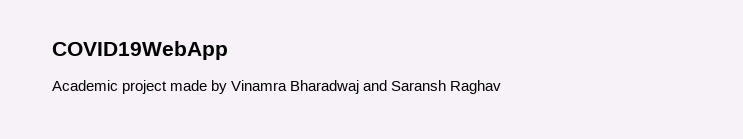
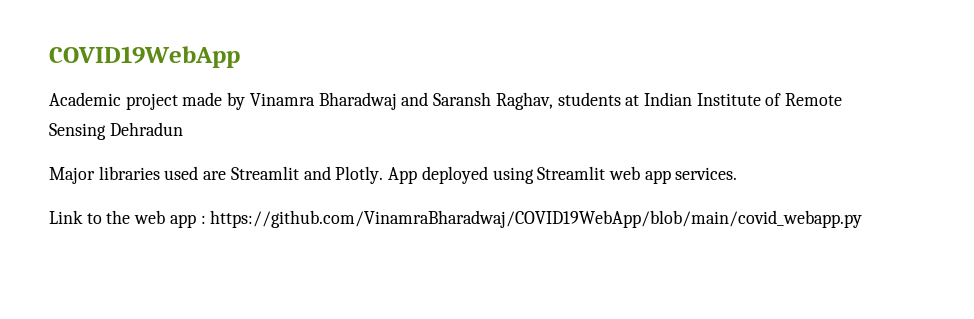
- Academic project made by Vinamra Bharadwaj and Saransh Raghav
+ Academic project made by Vinamra Bharadwaj and Saransh Raghav, students at Indian Institute of Remote Sensing Dehradun
+ Major libraries used are Streamlit and Plotly. App deployed using Streamlit web app services.
+ Link to the web app : https://github.com/VinamraBharadwaj/COVID19WebApp/blob/main/covid_webapp.py

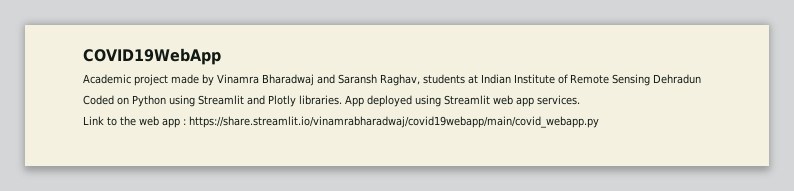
- Major libraries used are Streamlit and Plotly.
+ Coded on Python using Streamlit and Plotly libraries.
- Link to the web app : https://github.com/VinamraBharadwaj/COVID19WebApp/blob/main/covid_webapp.py
+ Link to the web app : https://share.streamlit.io/vinamrabharadwaj/covid19webapp/main/covid_webapp.py

